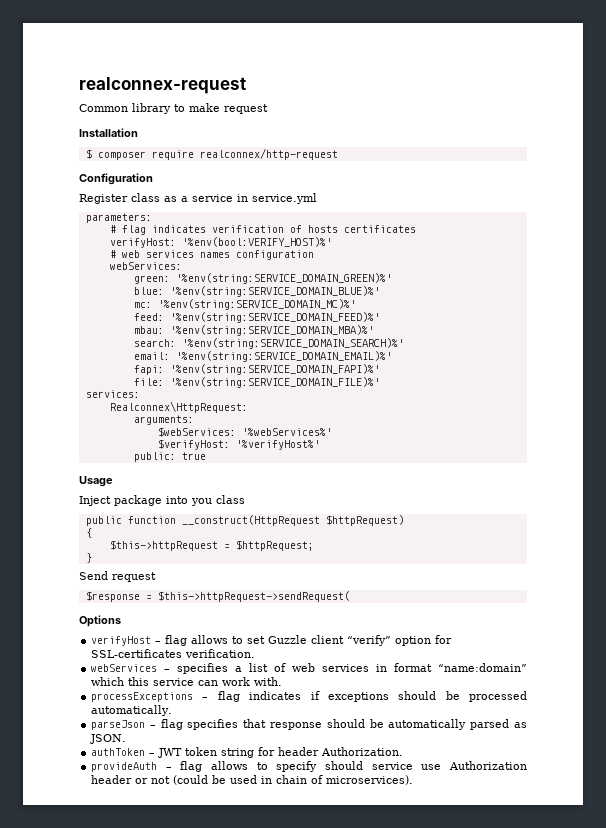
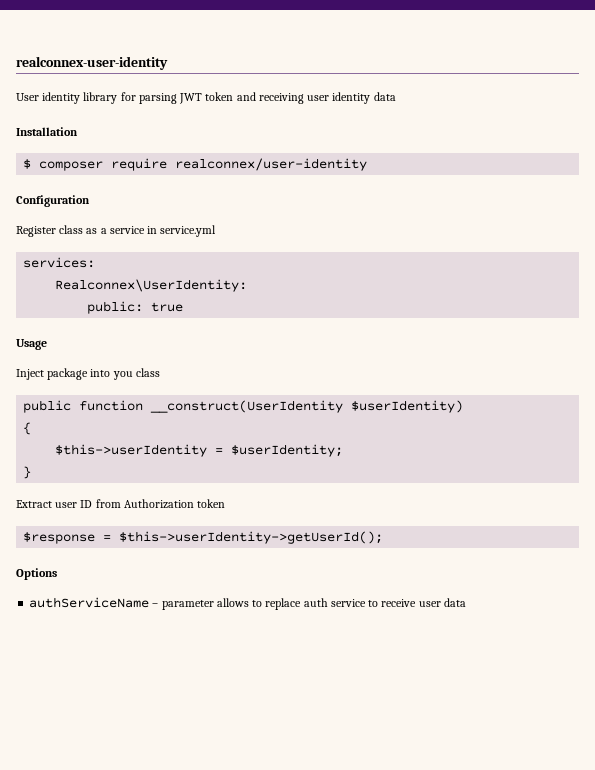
- realconnex-request
- Common library to make request
+ realconnex-user-identity
+ User identity library for parsing JWT token and receiving user identity data
- $ composer require realconnex/http-request
+ $ composer require realconnex/user-identity
- parameters:
- # flag indicates verification of hosts certificates
- verifyHost: '%env(bool:VERIFY_HOST)%'
- # web services names configuration
- webServices:
- green: '%env(string:SERVICE_DOMAIN_GREEN)%'
- blue: '%env(string:SERVICE_DOMAIN_BLUE)%'
- mc: '%env(string:SERVICE_DOMAIN_MC)%'
- feed: '%env(string:SERVICE_DOMAIN_FEED)%'
- mbau: '%env(string:SERVICE_DOMAIN_MBA)%'
- search: '%env(string:SERVICE_DOMAIN_SEARCH)%'
- email: '%env(string:SERVICE_DOMAIN_EMAIL)%'
- fapi: '%env(string:SERVICE_DOMAIN_FAPI)%'
- file: '%env(string:SERVICE_DOMAIN_FILE)%'
  services:
- Realconnex\HttpRequest:
- arguments:
- $webServices: '%webServices%'
- $verifyHost: '%verifyHost%'
+ Realconnex\UserIdentity:
- public function __construct(HttpRequest $httpRequest)
+ public function __construct(UserIdentity $userIdentity)
- $this->httpRequest = $httpRequest;
+ $this->userIdentity = $userIdentity;
  }
- Send request
+ Extract user ID from Authorization token
- $response = $this->httpRequest->sendRequest(
+ $response = $this->userIdentity->getUserId();
- verifyHost – flag allows to set Guzzle client “verify” option for SSL-certificates verification.
- webServices – specifies a list of web services in format “name:domain” which this service can work with.
- processExceptions – flag indicates if exceptions should be processed automatically.
- parseJson – flag specifies that response should be automatically parsed as JSON.
- authToken – JWT token string for header Authorization.
- provideAuth – flag allows to specify should service use Authorization header or not (could be used in chain of microservices).
+ authServiceName – parameter allows to replace auth service to receive user data

